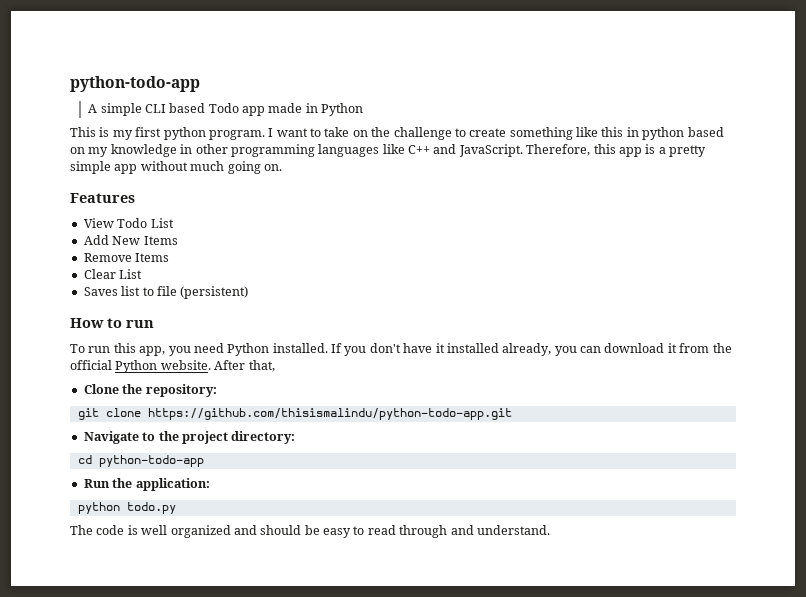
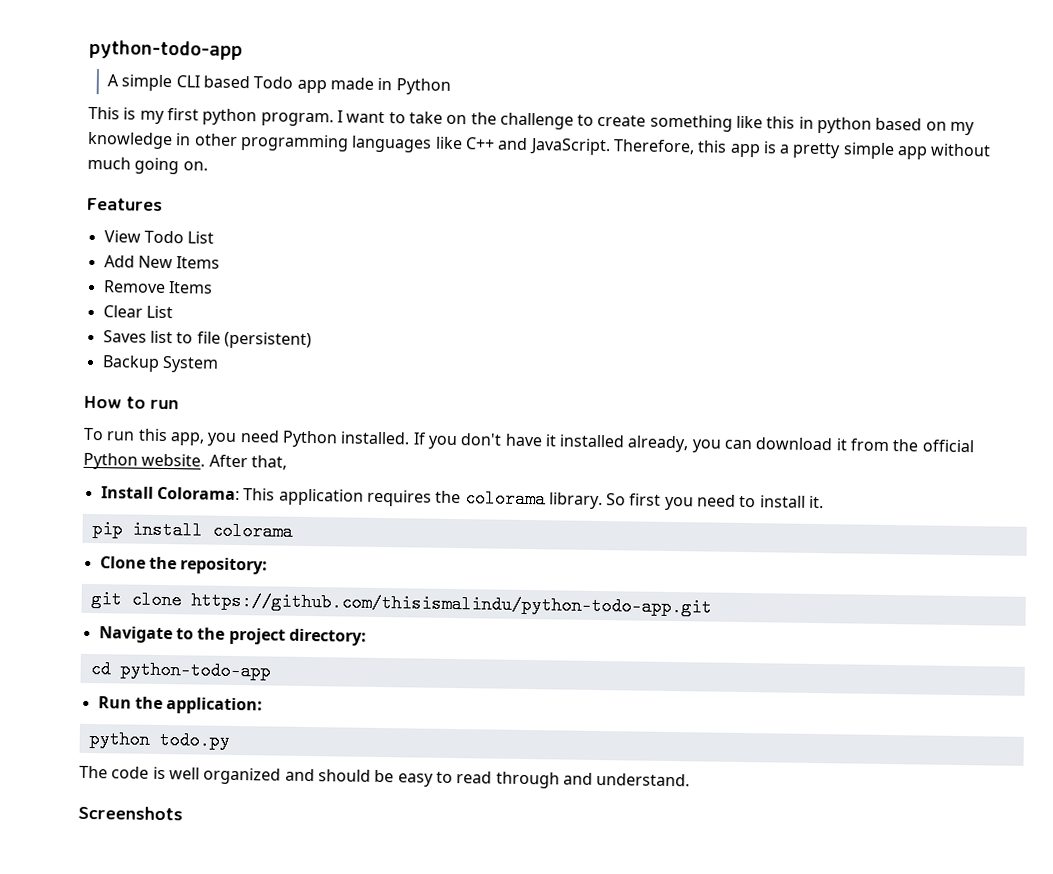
+ Backup System
+ Install Colorama: This application requires the colorama library. So first you need to install it.
+ pip install colorama
+ Screenshots

